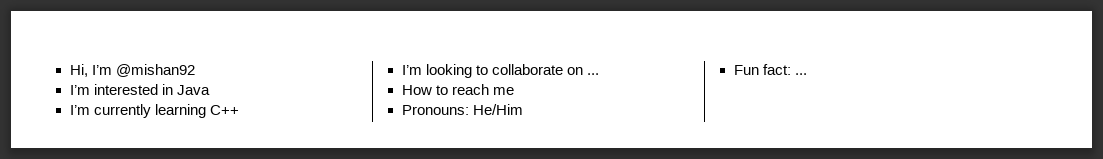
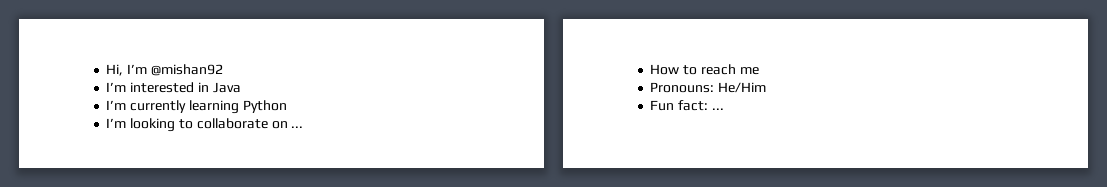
- I’m currently learning C++
+ I’m currently learning Python

